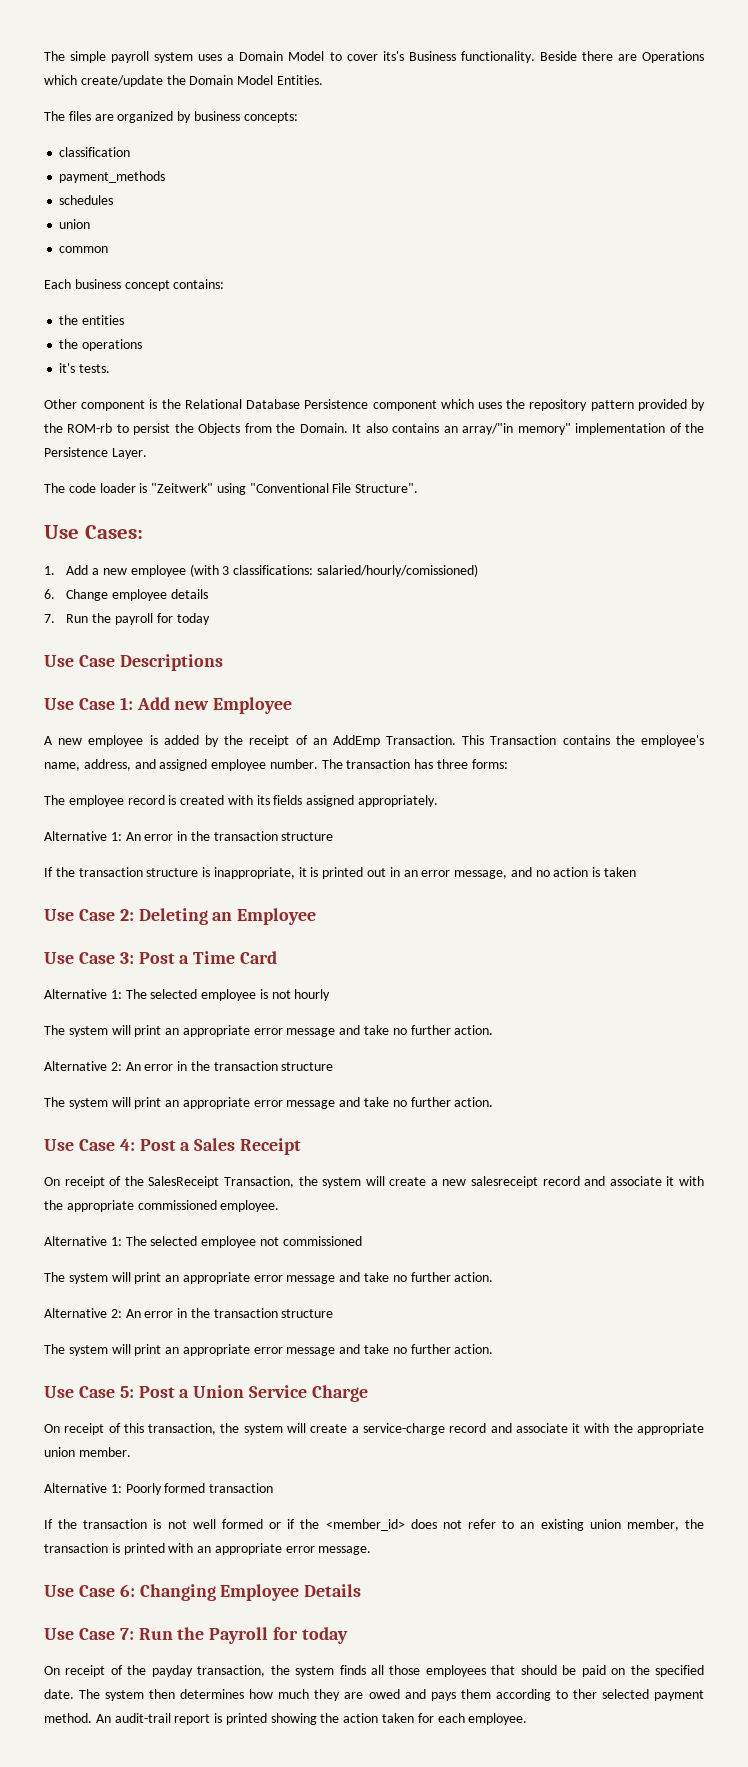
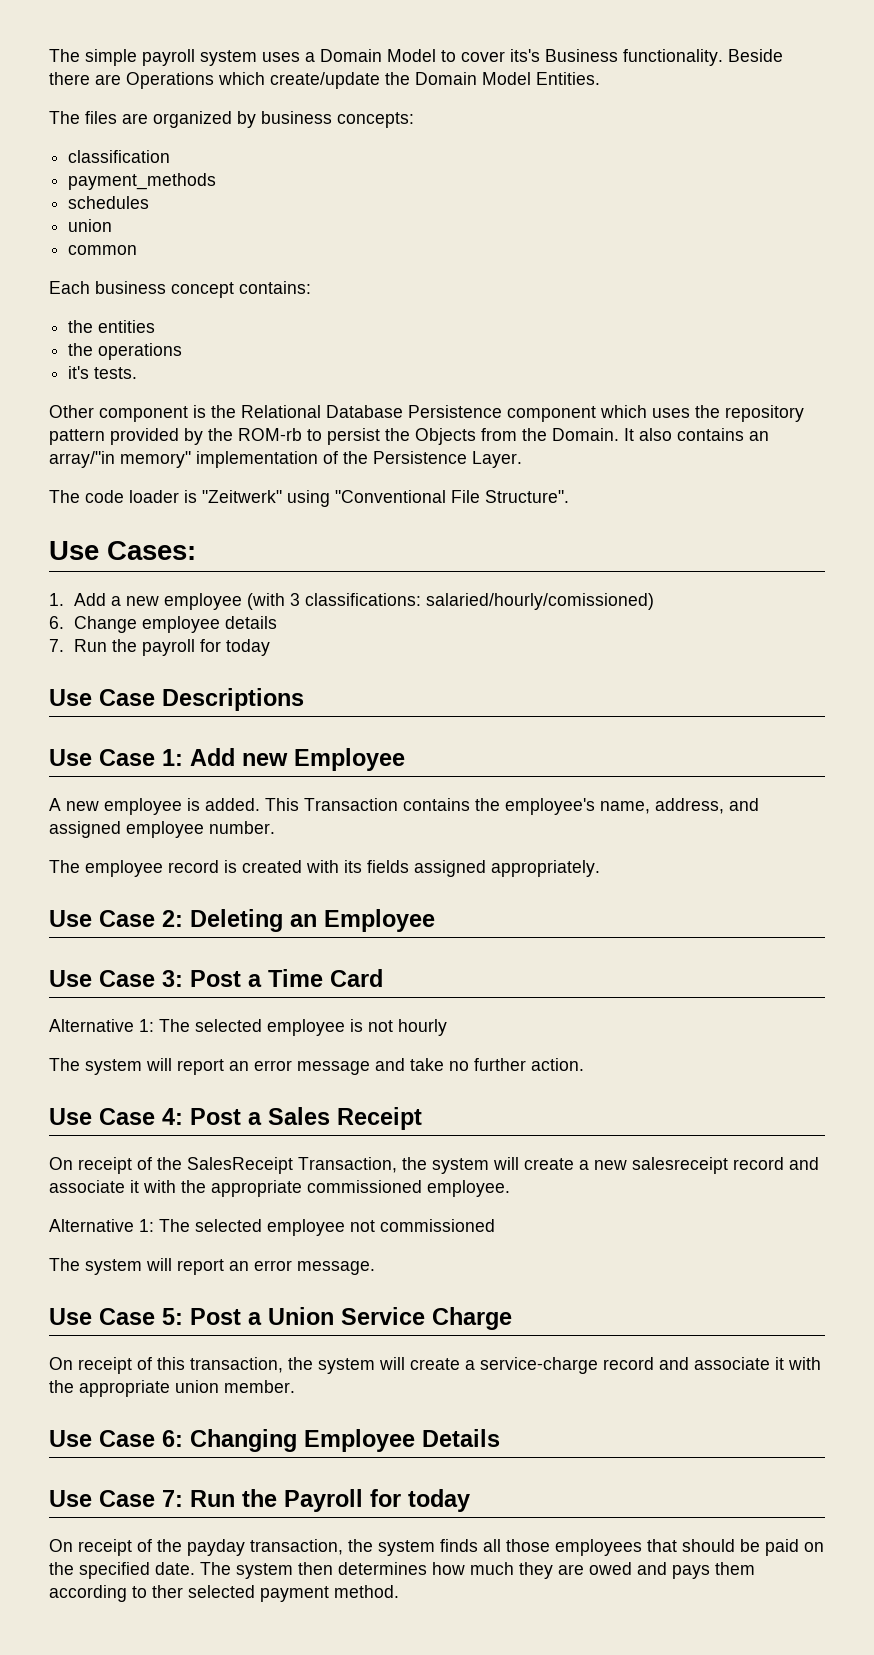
- A new employee is added by the receipt of an AddEmp Transaction.
+ A new employee is added.
- The transaction has three forms:
- Alternative 1: An error in the transaction structure
- If the transaction structure is inappropriate, it is printed out in an error message, and no action is taken
  Alternative 1: The selected employee is not hourly
- The system will print an appropriate error message and take no further action.
- Alternative 2: An error in the transaction structure
- The system will print an appropriate error message and take no further action.
+ The system will report an error message and take no further action.
  Alternative 1: The selected employee not commissioned
- The system will print an appropriate error message and take no further action.
- Alternative 2: An error in the transaction structure
- The system will print an appropriate error message and take no further action.
+ The system will report an error message.
- Alternative 1: Poorly formed transaction
- If the transaction is not well formed or if the <member_id> does not refer to an existing union member, the transaction is printed with an appropriate error message.
- An audit-trail report is printed showing the action taken for each employee.

